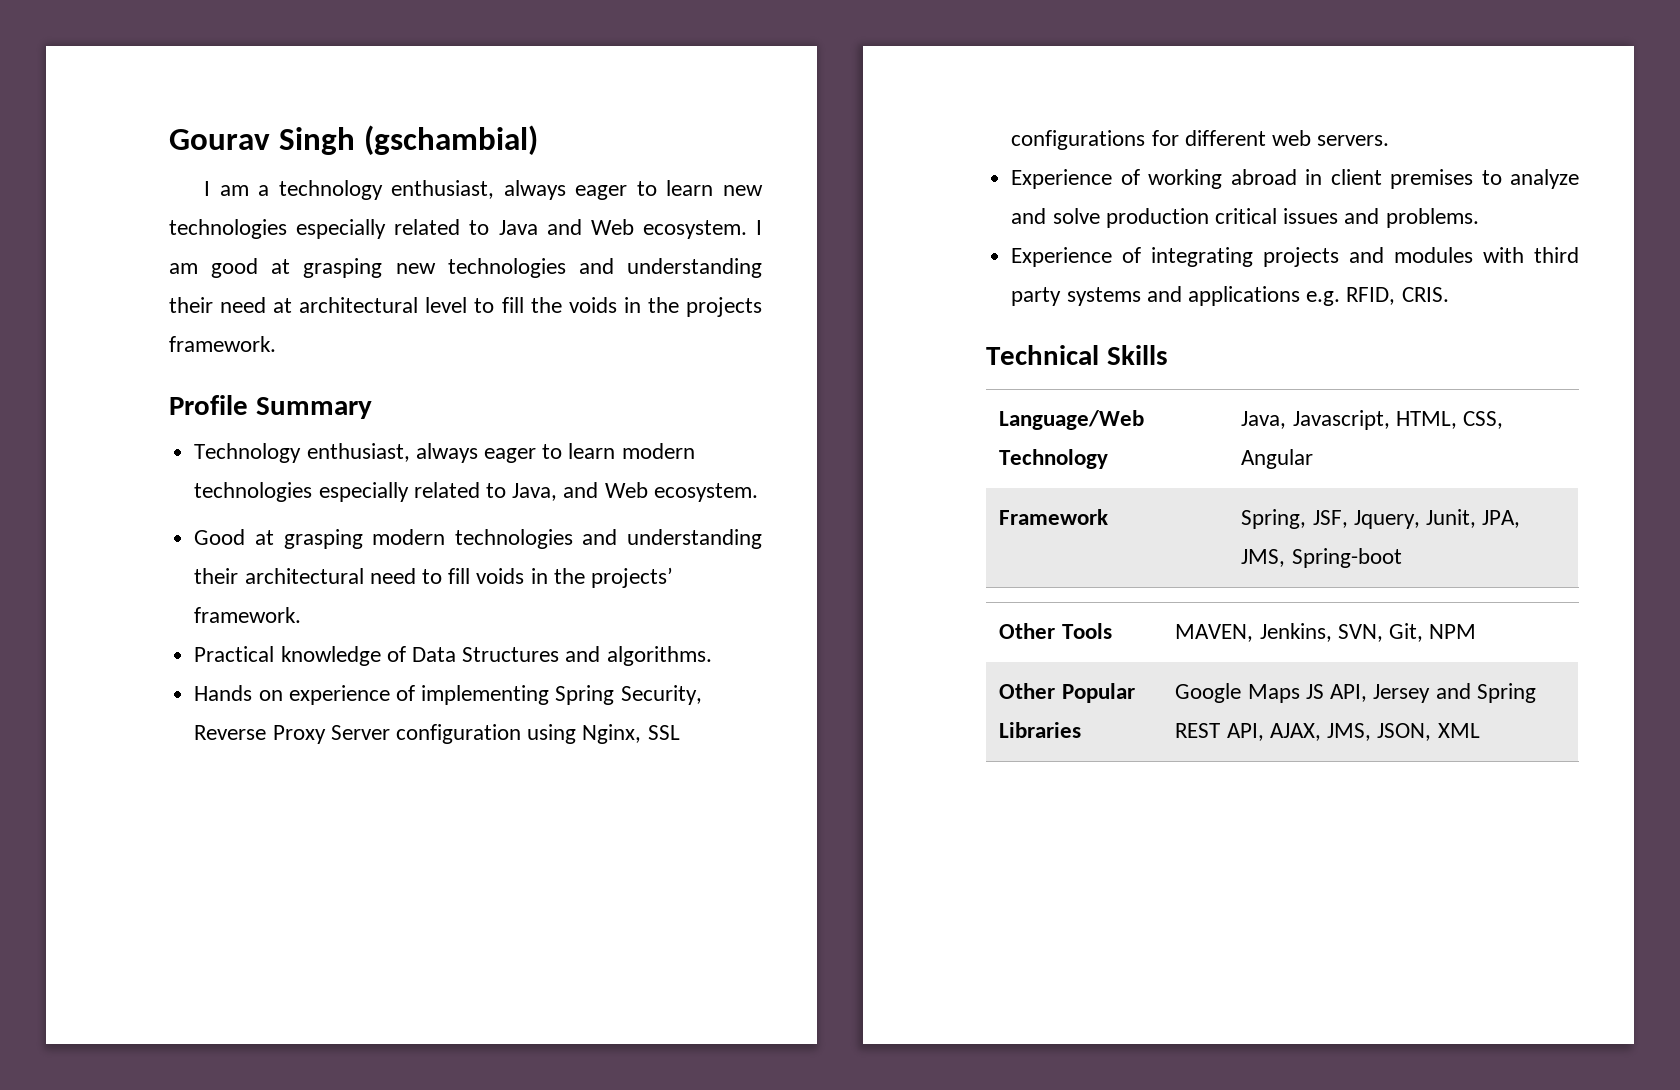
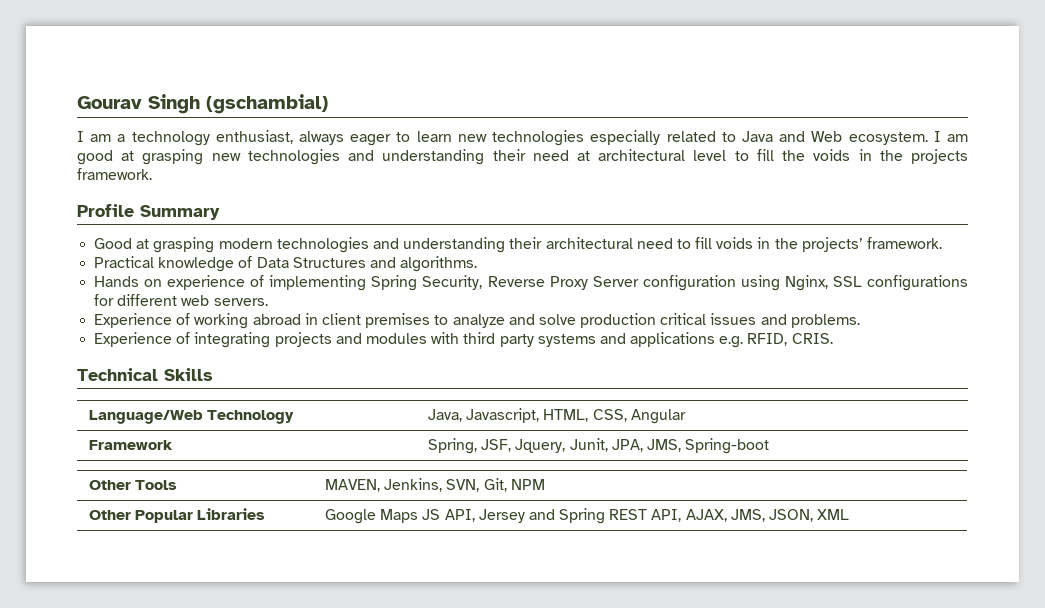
- Technology enthusiast, always eager to learn modern technologies especially related to Java, and Web ecosystem.

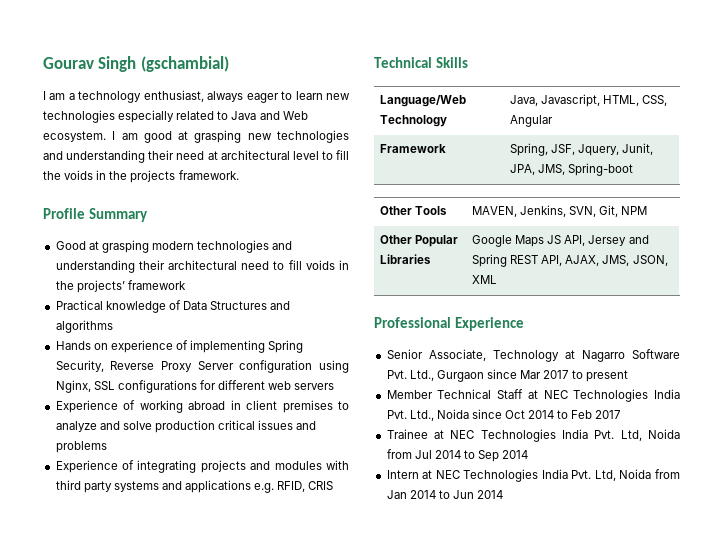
- Good at grasping modern technologies and understanding their architectural need to fill voids in the projects’ framework.
+ Good at grasping modern technologies and understanding their architectural need to fill voids in the projects’ framework
- Practical knowledge of Data Structures and algorithms.
+ Practical knowledge of Data Structures and algorithms
- Hands on experience of implementing Spring Security, Reverse Proxy Server configuration using Nginx, SSL configurations for different web servers.
+ Hands on experience of implementing Spring Security, Reverse Proxy Server configuration using Nginx, SSL configurations for different web servers
- Experience of working abroad in client premises to analyze and solve production critical issues and problems.
+ Experience of working abroad in client premises to analyze and solve production critical issues and problems
- Experience of integrating projects and modules with third party systems and applications e.g. RFID, CRIS.
+ Experience of integrating projects and modules with third party systems and applications e.g. RFID, CRIS
+ Professional Experience
+ Senior Associate, Technology at Nagarro Software Pvt. Ltd., Gurgaon since Mar 2017 to present
+ Member Technical Staff at NEC Technologies India Pvt. Ltd., Noida since Oct 2014 to Feb 2017
+ Trainee at NEC Technologies India Pvt. Ltd, Noida from Jul 2014 to Sep 2014
+ Intern at NEC Technologies India Pvt. Ltd, Noida from Jan 2014 to Jun 2014

